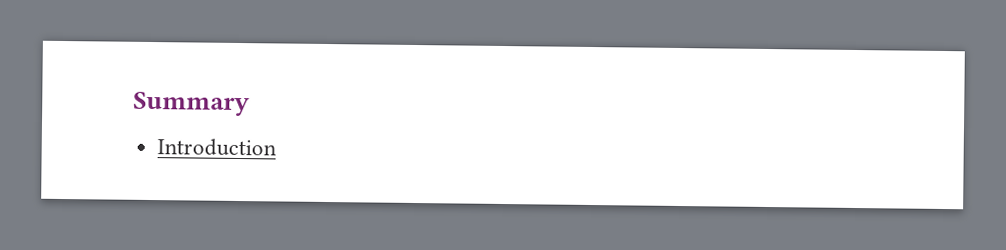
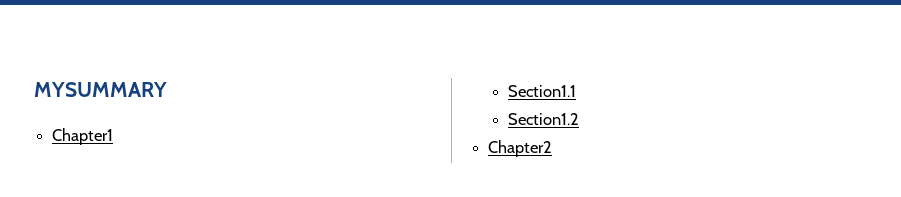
- Summary
- Introduction
+ MYSUMMARY
+ Chapter1
+ Section1.1
+ Section1.2
+ Chapter2

